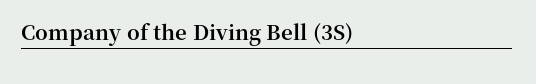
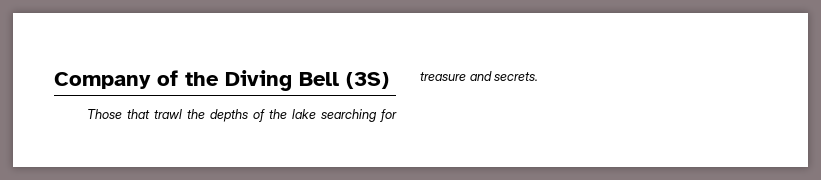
+ Those that trawl the depths of the lake searching for treasure and secrets.

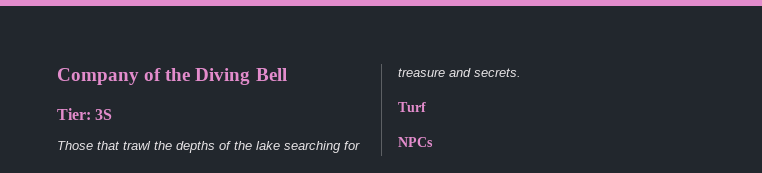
- Company of the Diving Bell (3S)
+ Company of the Diving Bell
+ Tier: 3S
+ Turf
+ NPCs

